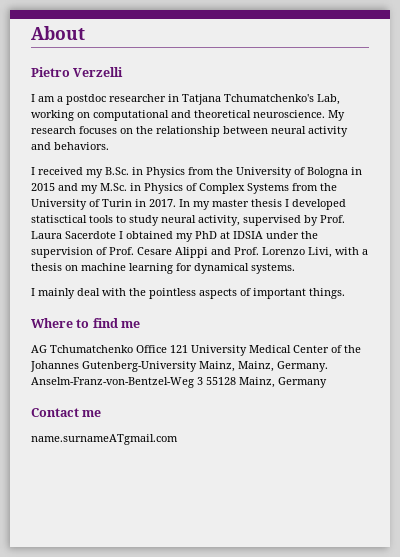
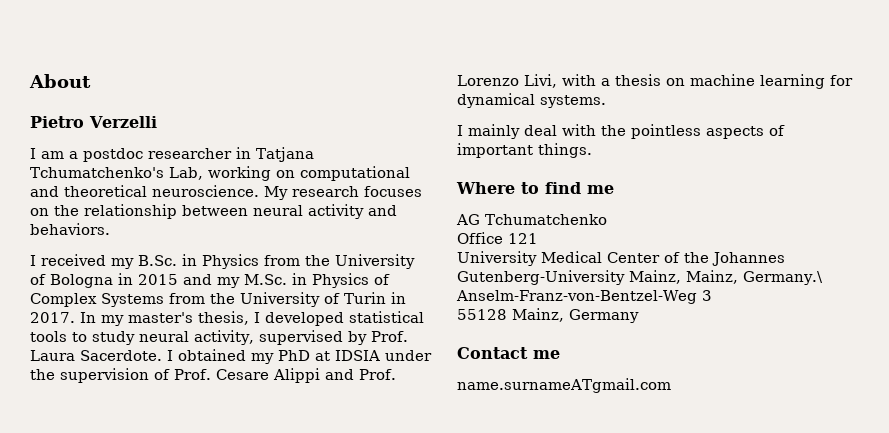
- In my master thesis I developed statisctical tools to study neural activity, supervised by Prof. Laura Sacerdote I obtained my PhD at IDSIA under the supervision of Prof. Cesare Alippi and Prof. Lorenzo Livi, with a thesis on machine learning for dynamical systems.
+ In my master's thesis, I developed statistical tools to study neural activity, supervised by Prof. Laura Sacerdote. I obtained my PhD at IDSIA under the supervision of Prof. Cesare Alippi and Prof. Lorenzo Livi, with a thesis on machine learning for dynamical systems.
- AG Tchumatchenko Office 121 University Medical Center of the Johannes Gutenberg-University Mainz, Mainz, Germany. Anselm-Franz-von-Bentzel-Weg 3 55128 Mainz, Germany
+ AG Tchumatchenko
+ Office 121
+ University Medical Center of the Johannes Gutenberg-University Mainz, Mainz, Germany.\ Anselm-Franz-von-Bentzel-Weg 3
+ 55128 Mainz, Germany

